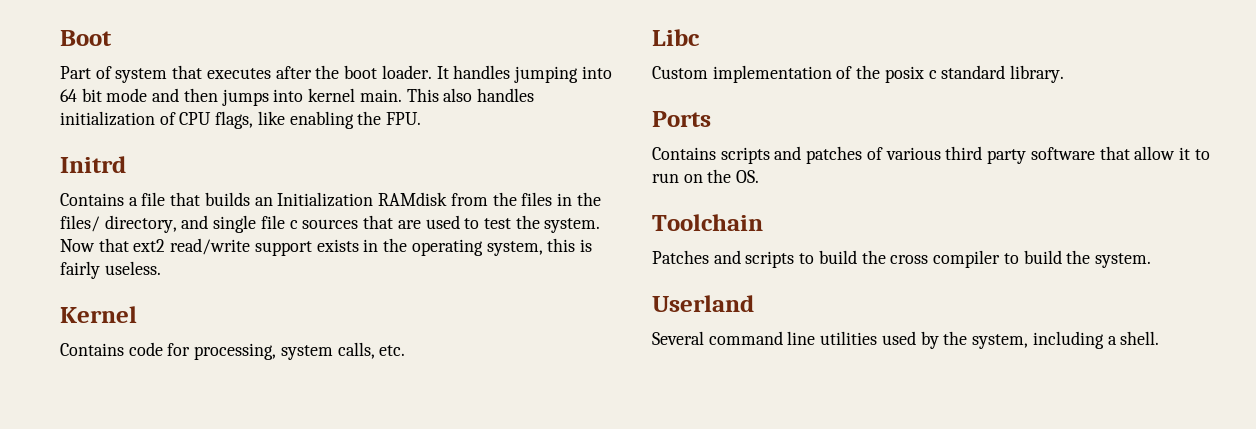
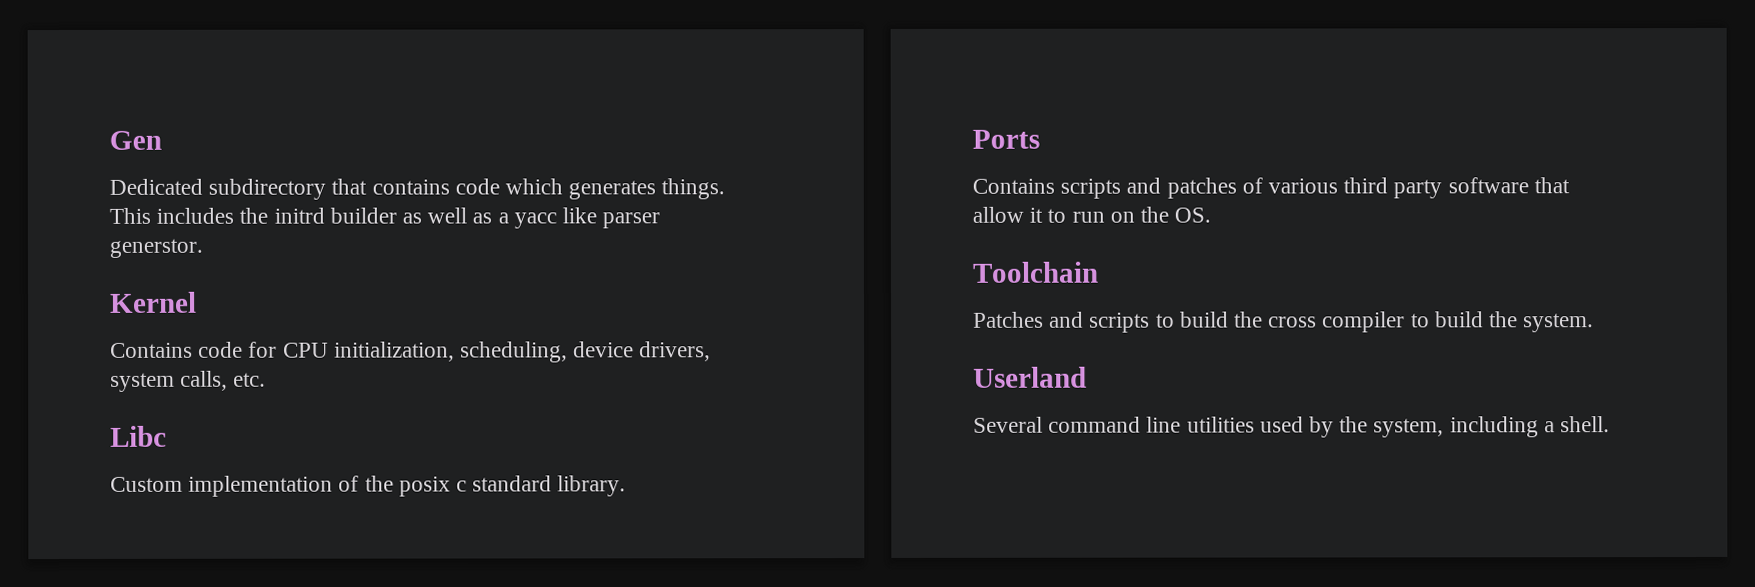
- Boot
- Part of system that executes after the boot loader. It handles jumping into 64 bit mode and then jumps into kernel main. This also handles initialization of CPU flags, like enabling the FPU.
- Initrd
- Contains a file that builds an Initialization RAMdisk from the files in the files/ directory, and single file c sources that are used to test the system. Now that ext2 read/write support exists in the operating system, this is fairly useless.
+ Gen
+ Dedicated subdirectory that contains code which generates things. This includes the initrd builder as well as a yacc like parser generstor.
- Contains code for processing, system calls, etc.
+ Contains code for CPU initialization, scheduling, device drivers, system calls, etc.

